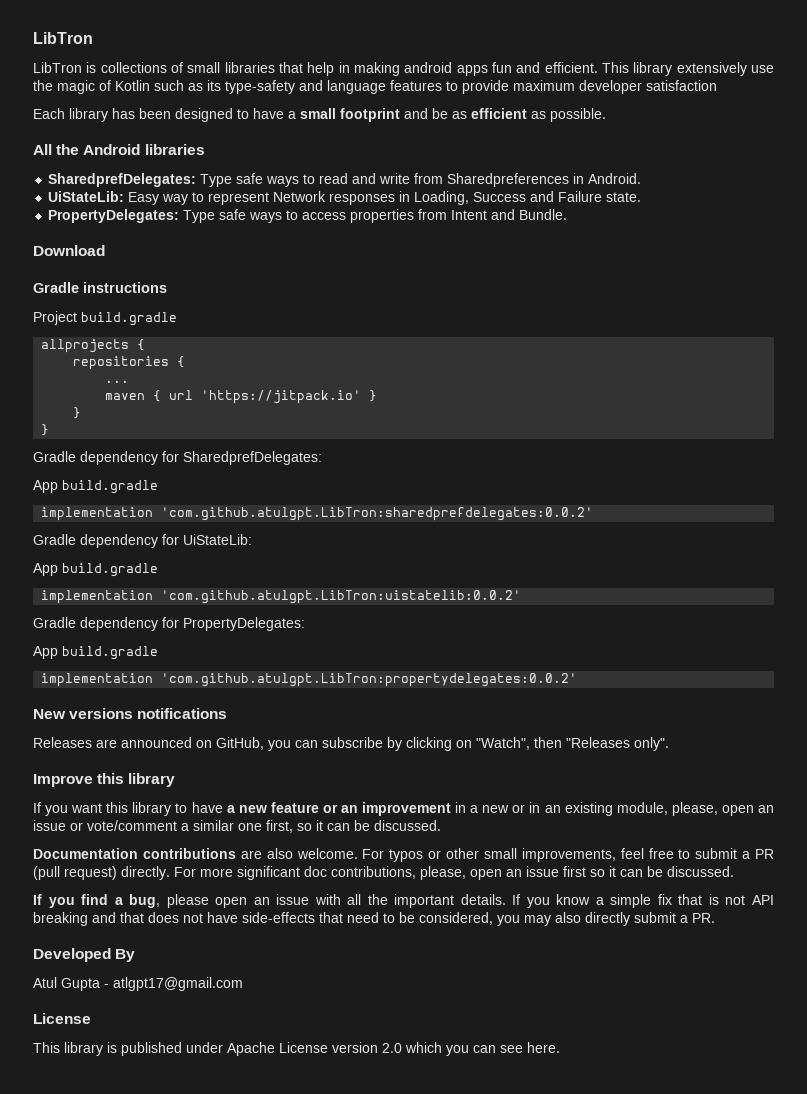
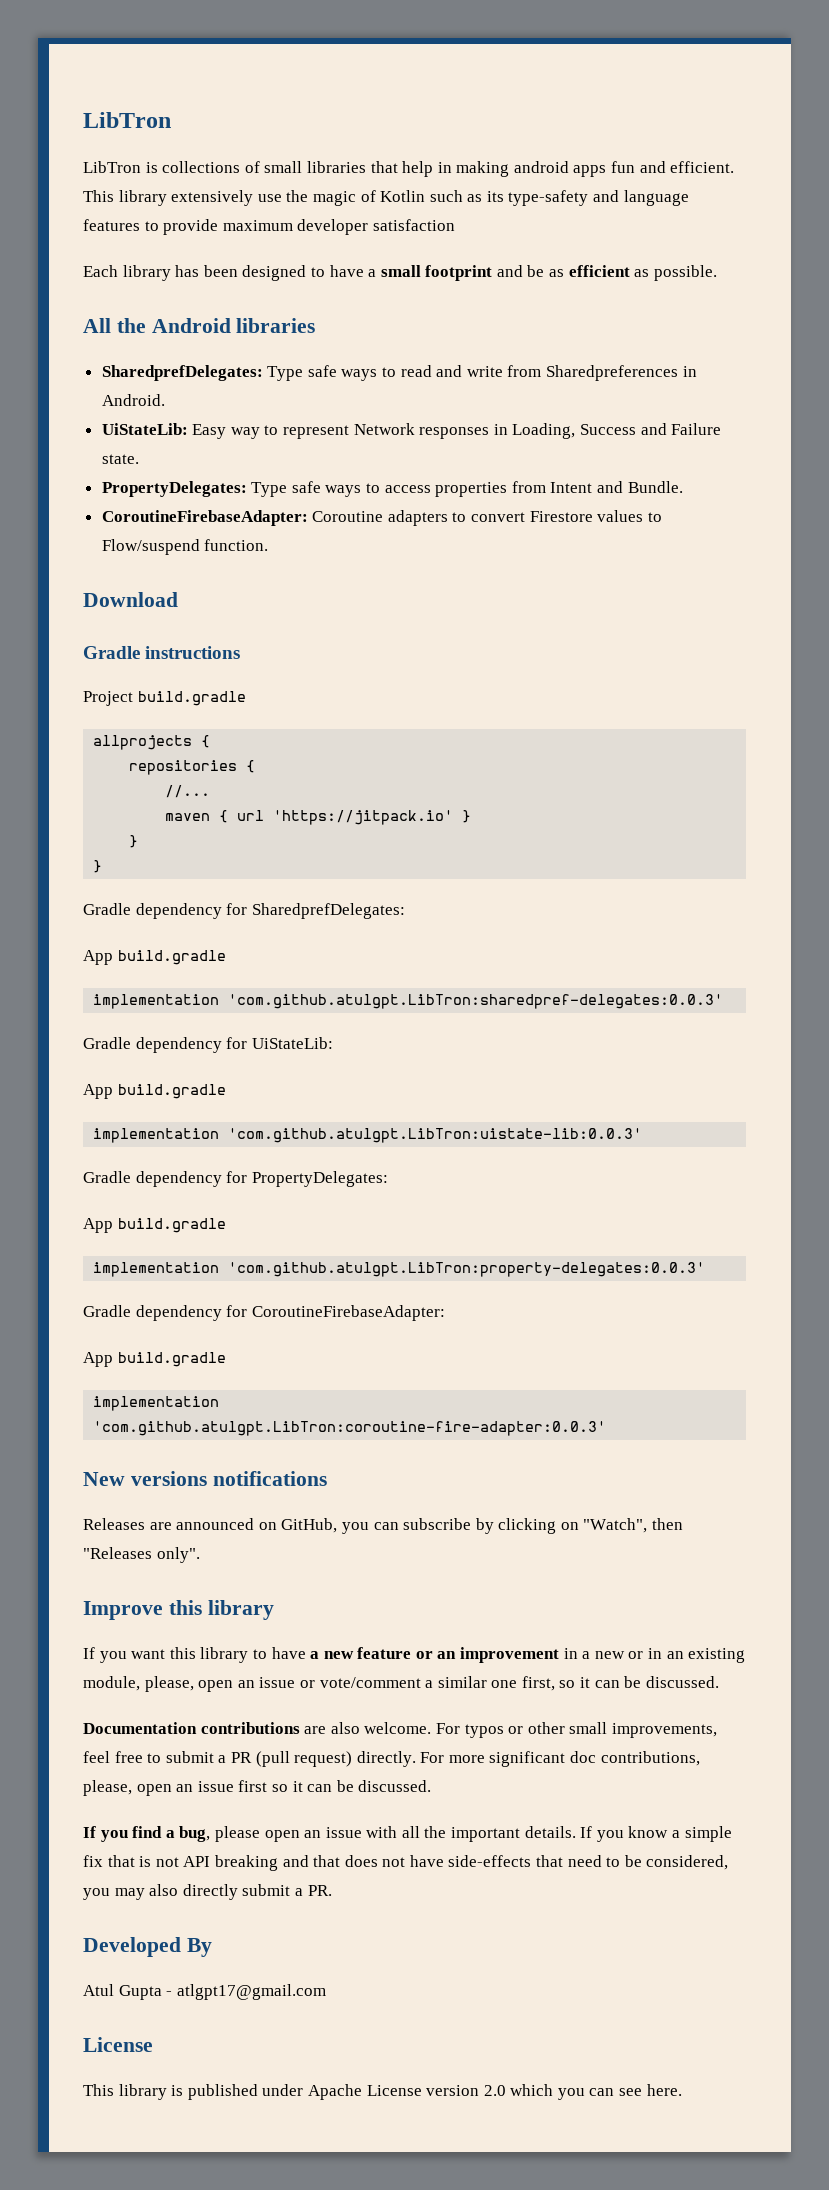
+ CoroutineFirebaseAdapter: Coroutine adapters to convert Firestore values to Flow/suspend function.
- ...
+ //...
- implementation 'com.github.atulgpt.LibTron:sharedprefdelegates:0.0.2'
+ implementation 'com.github.atulgpt.LibTron:sharedpref-delegates:0.0.3'
- implementation 'com.github.atulgpt.LibTron:uistatelib:0.0.2'
+ implementation 'com.github.atulgpt.LibTron:uistate-lib:0.0.3'
- implementation 'com.github.atulgpt.LibTron:propertydelegates:0.0.2'
+ implementation 'com.github.atulgpt.LibTron:property-delegates:0.0.3'
+ Gradle dependency for CoroutineFirebaseAdapter:
+ App build.gradle
+ implementation 'com.github.atulgpt.LibTron:coroutine-fire-adapter:0.0.3'

